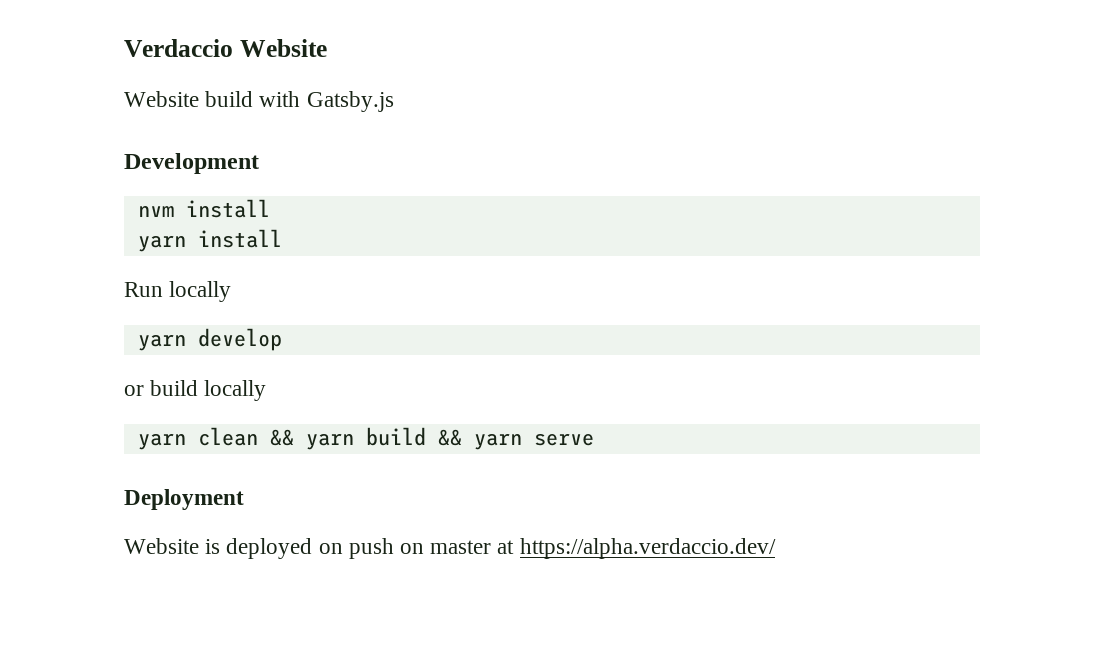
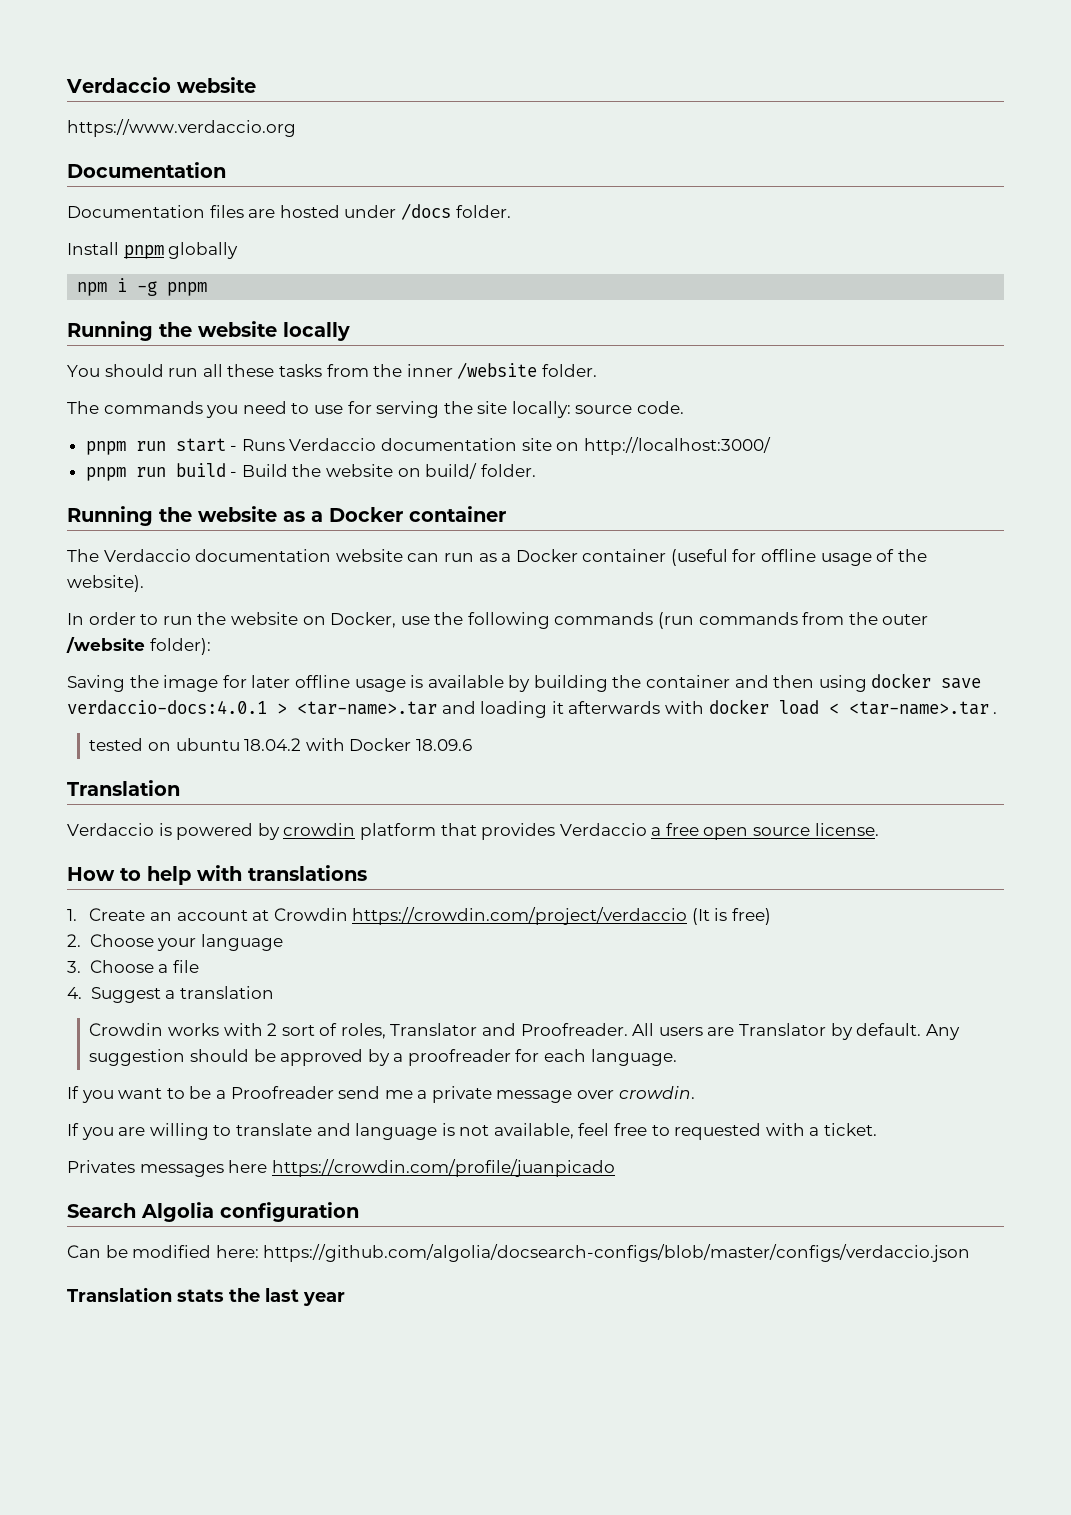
- Verdaccio Website
- Website build with Gatsby.js
- Development
- nvm install
- yarn install
- Run locally
- yarn develop
- or build locally
- yarn clean && yarn build && yarn serve
- Deployment
- Website is deployed on push on master at https://alpha.verdaccio.dev/
+ Verdaccio website
+ https://www.verdaccio.org
+ Documentation
+ Documentation files are hosted under /docs folder.
+ Install pnpm globally
+ npm i -g pnpm
+ Running the website locally
+ You should run all these tasks from the inner /website folder.
+ The commands you need to use for serving the site locally: source code.
+ pnpm run start - Runs Verdaccio documentation site on http://localhost:3000/
+ pnpm run build - Build the website on build/ folder.
+ Running the website as a Docker container
+ The Verdaccio documentation website can run as a Docker container (useful for offline usage of the website).
+ In order to run the website on Docker, use the following commands (run commands from the outer /website folder):
+ Saving the image for later offline usage is available by building the container and then using docker save verdaccio-docs:4.0.1 > <tar-name>.tar and loading it afterwards with docker load < <tar-name>.tar .
+ tested on ubuntu 18.04.2 with Docker 18.09.6
+ Translation
+ Verdaccio is powered by crowdin platform that provides Verdaccio a free open source license.
+ How to help with translations
+ 1. Create an account at Crowdin https://crowdin.com/project/verdaccio (It is free)
+ 2. Choose your language
+ 3. Choose a file
+ 4. Suggest a translation
+ Crowdin works with 2 sort of roles, Translator and Proofreader. All users are Translator by default. Any suggestion should be approved by a proofreader for each language.
+ If you want to be a Proofreader send me a private message over crowdin.
+ If you are willing to translate and language is not available, feel free to requested with a ticket.
+ Privates messages here https://crowdin.com/profile/juanpicado
+ Search Algolia configuration
+ Can be modified here: https://github.com/algolia/docsearch-configs/blob/master/configs/verdaccio.json
+ Translation stats the last year

